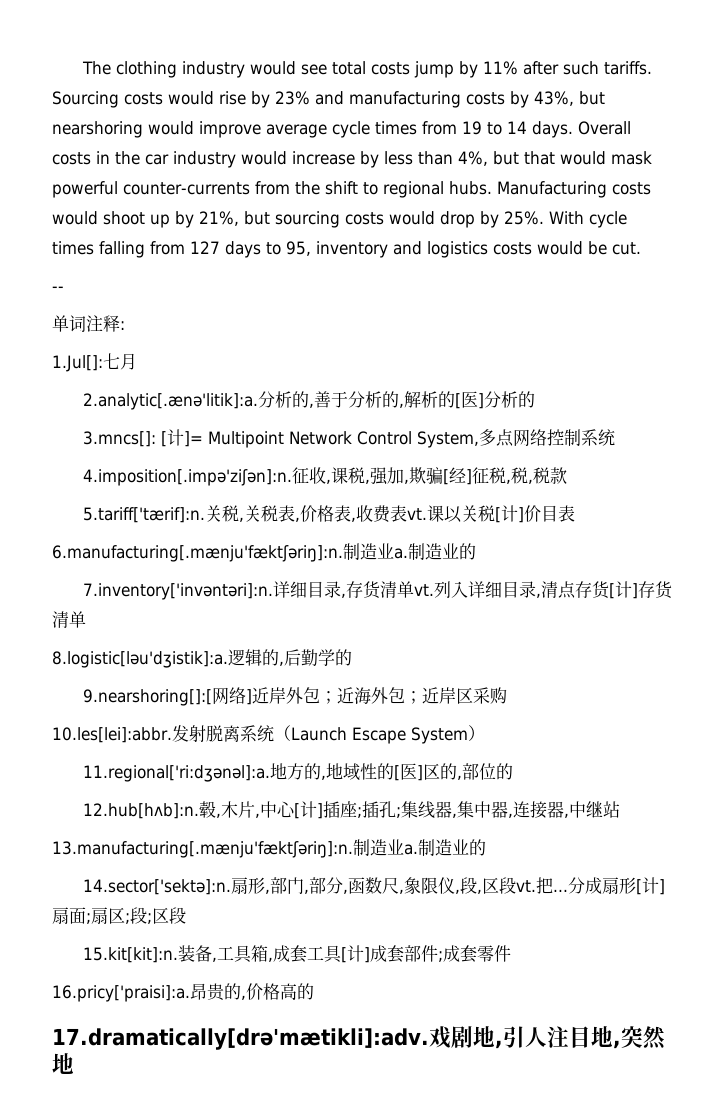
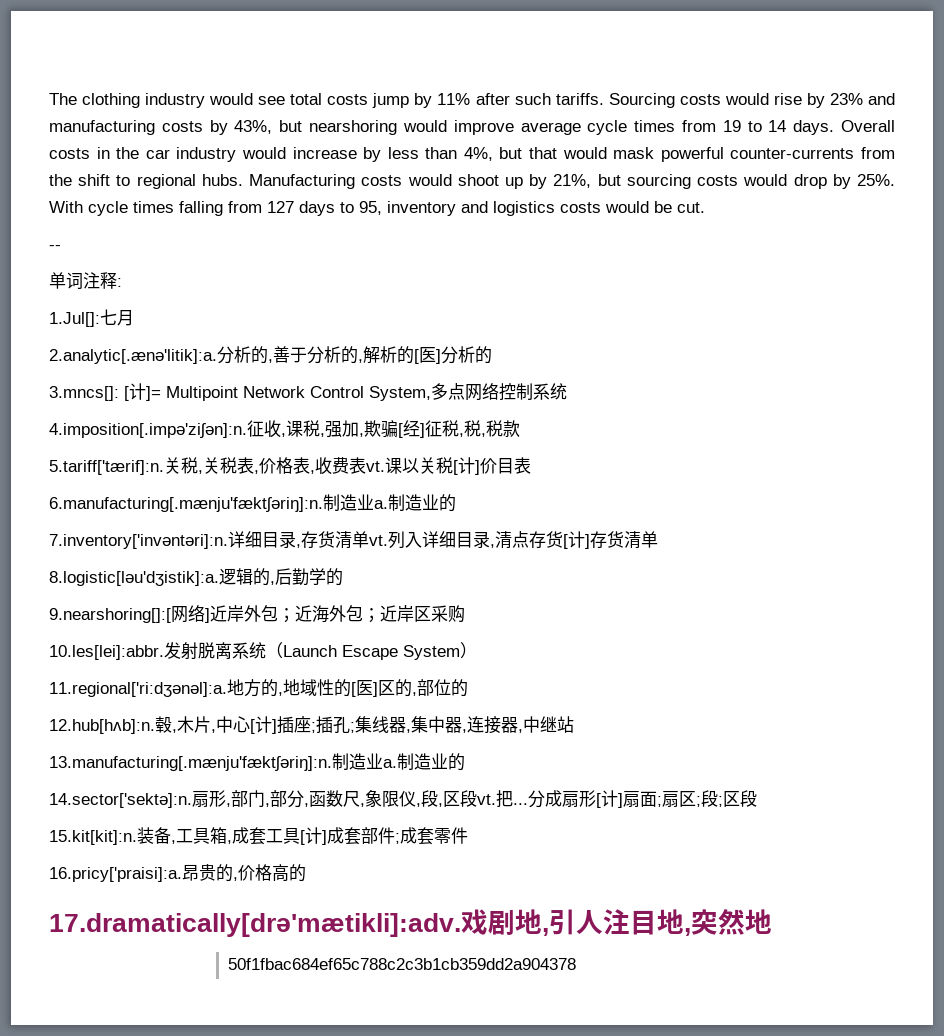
+ 50f1fbac684ef65c788c2c3b1cb359dd2a904378

